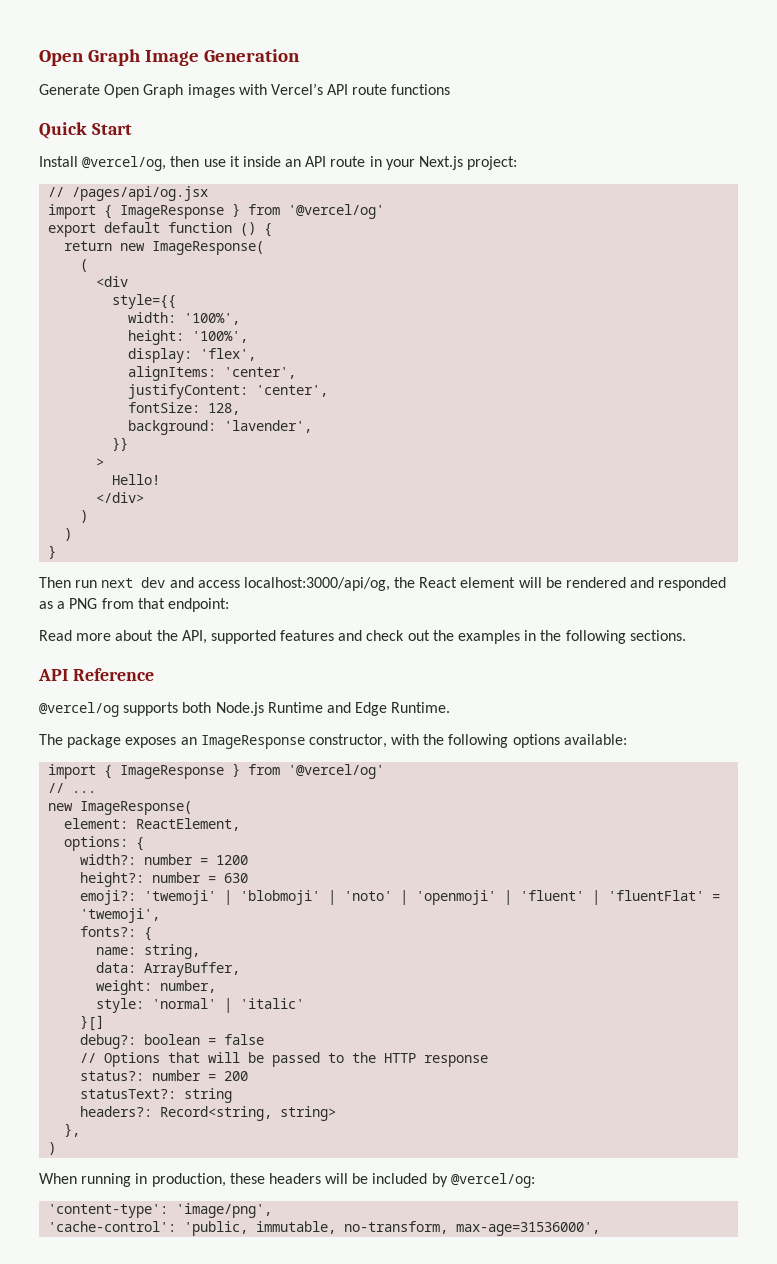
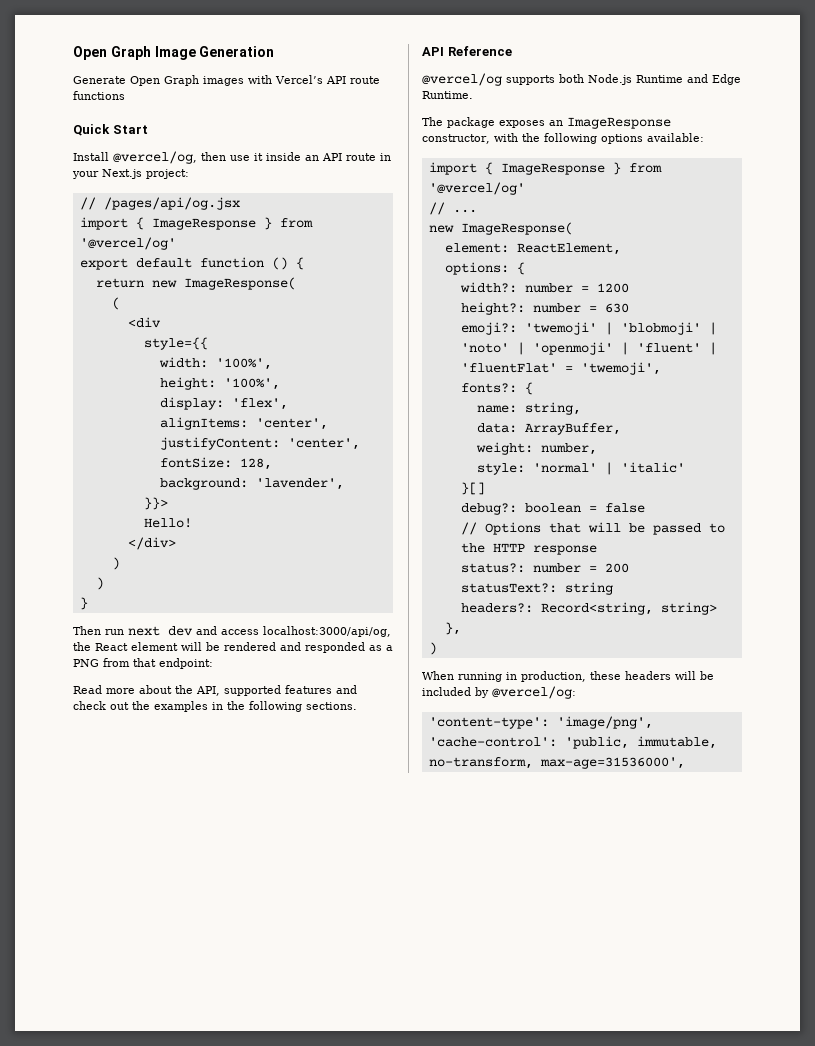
- }}
- >
+ }}>

